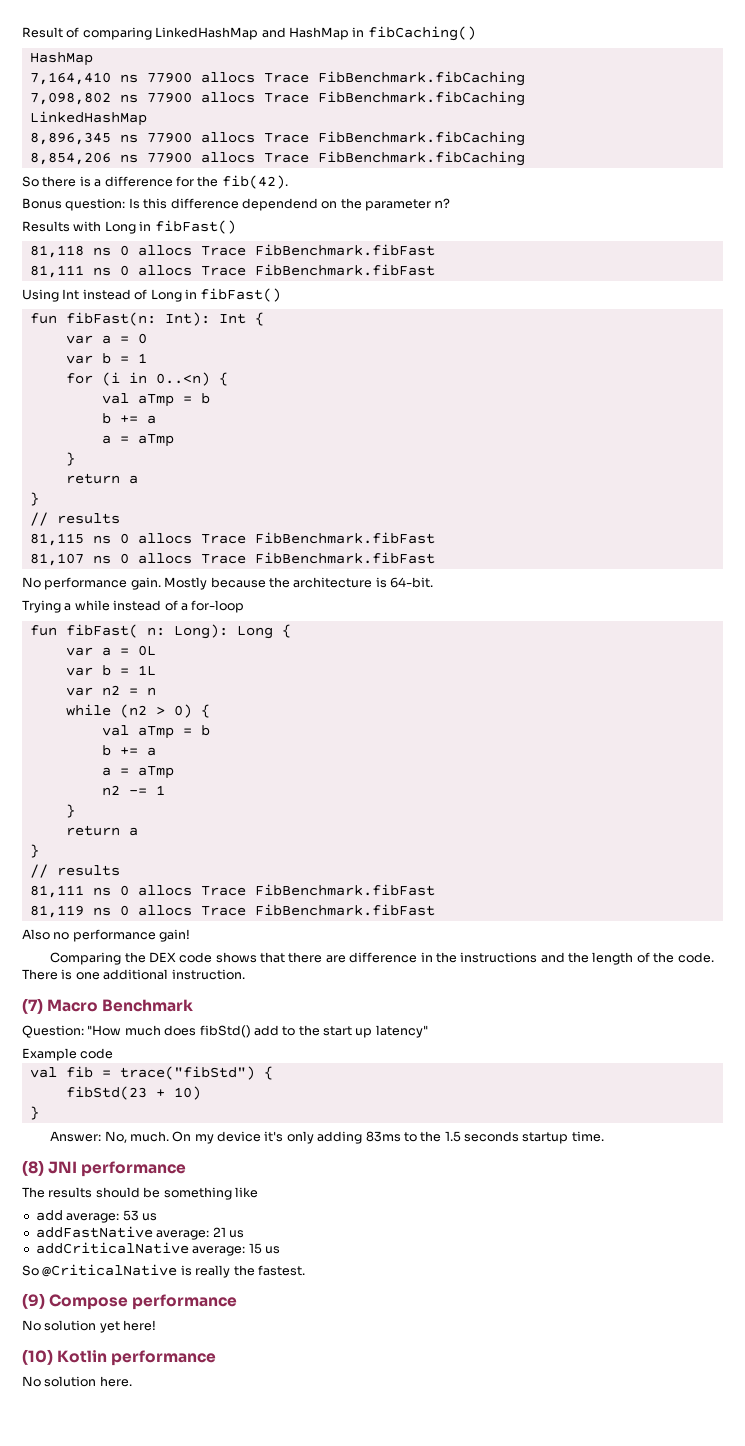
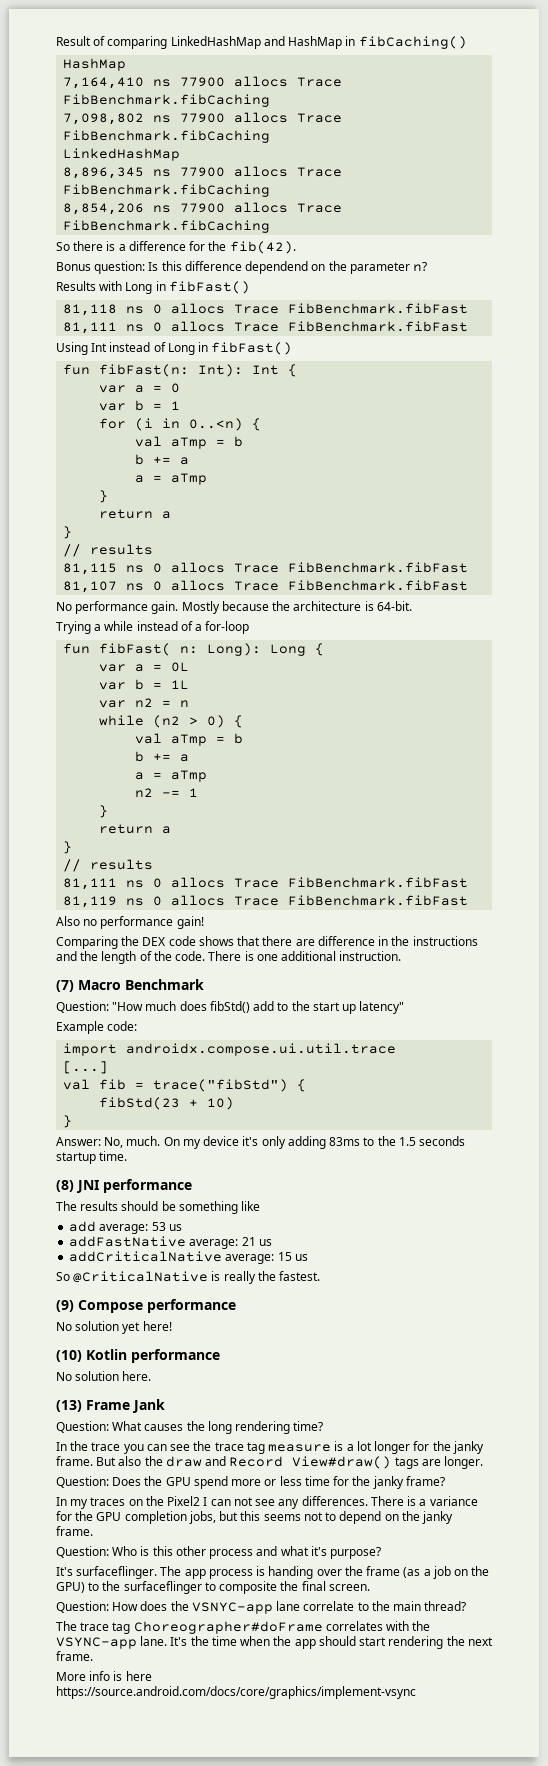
- Example code
+ Example code:
+ import androidx.compose.ui.util.trace
+ [...]
+ (13) Frame Jank
+ Question: What causes the long rendering time?
+ In the trace you can see the trace tag measure is a lot longer for the janky frame. But also the draw and Record View#draw() tags are longer.
+ Question: Does the GPU spend more or less time for the janky frame?
+ In my traces on the Pixel2 I can not see any differences. There is a variance for the GPU completion jobs, but this seems not to depend on the janky frame.
+ Question: Who is this other process and what it's purpose?
+ It's surfaceflinger. The app process is handing over the frame (as a job on the GPU) to the surfaceflinger to composite the final screen.
+ Question: How does the VSNYC-app lane correlate to the main thread?
+ The trace tag Choreographer#doFrame correlates with the VSYNC-app lane. It's the time when the app should start rendering the next frame.
+ More info is here https://source.android.com/docs/core/graphics/implement-vsync

